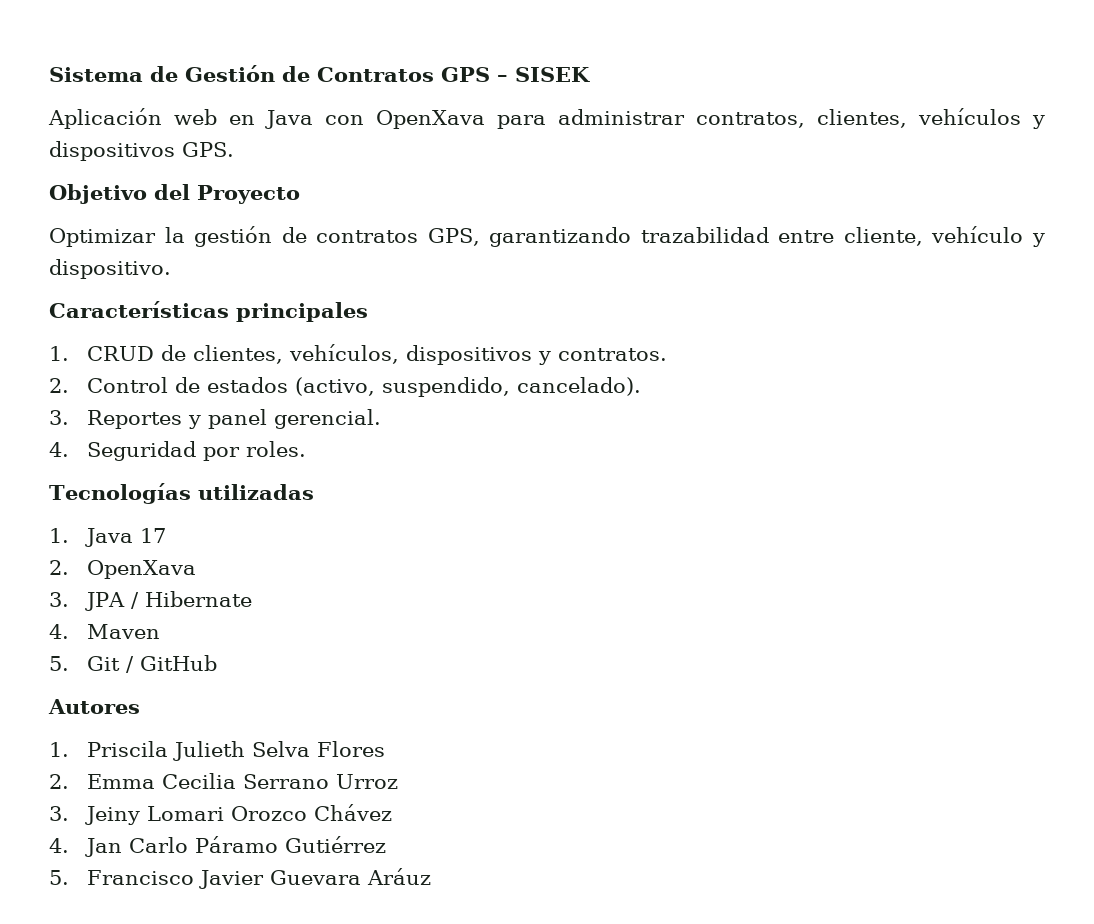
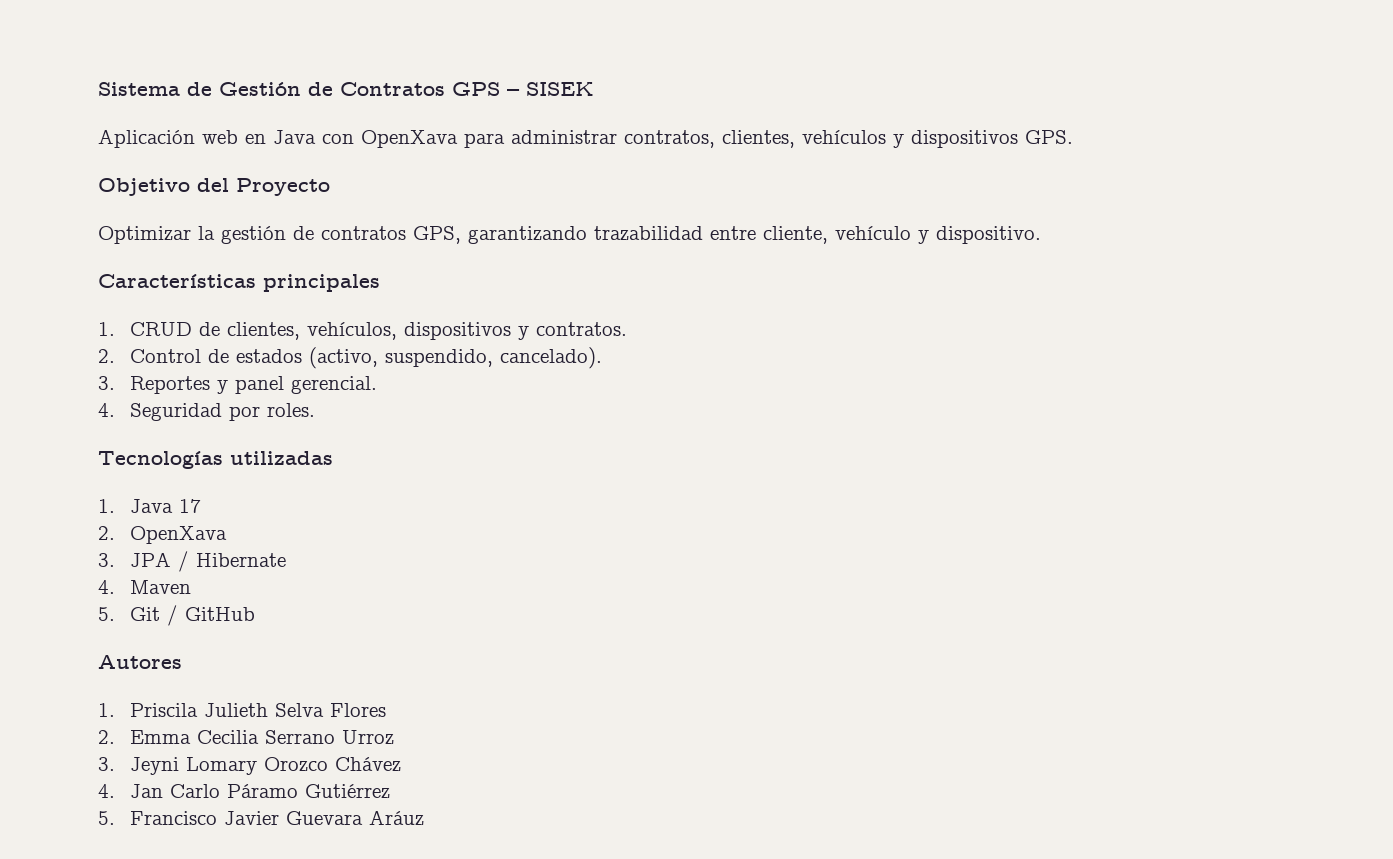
- 3. Jeiny Lomari Orozco Chávez
+ 3. Jeyni Lomary Orozco Chávez

